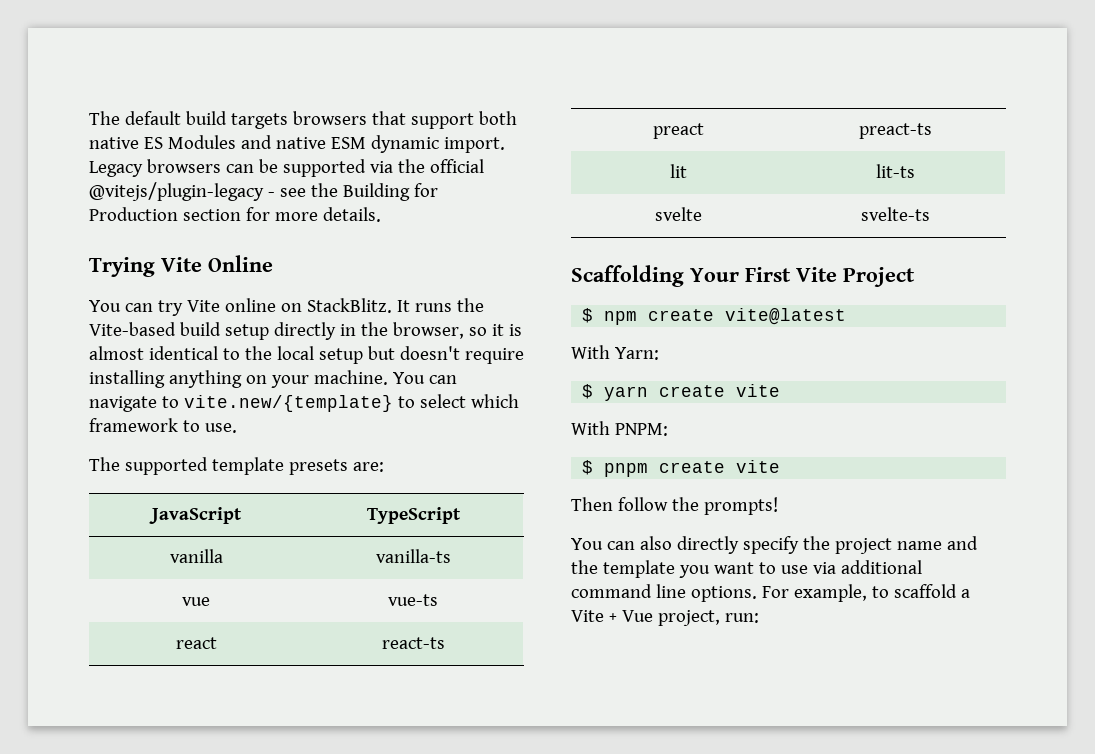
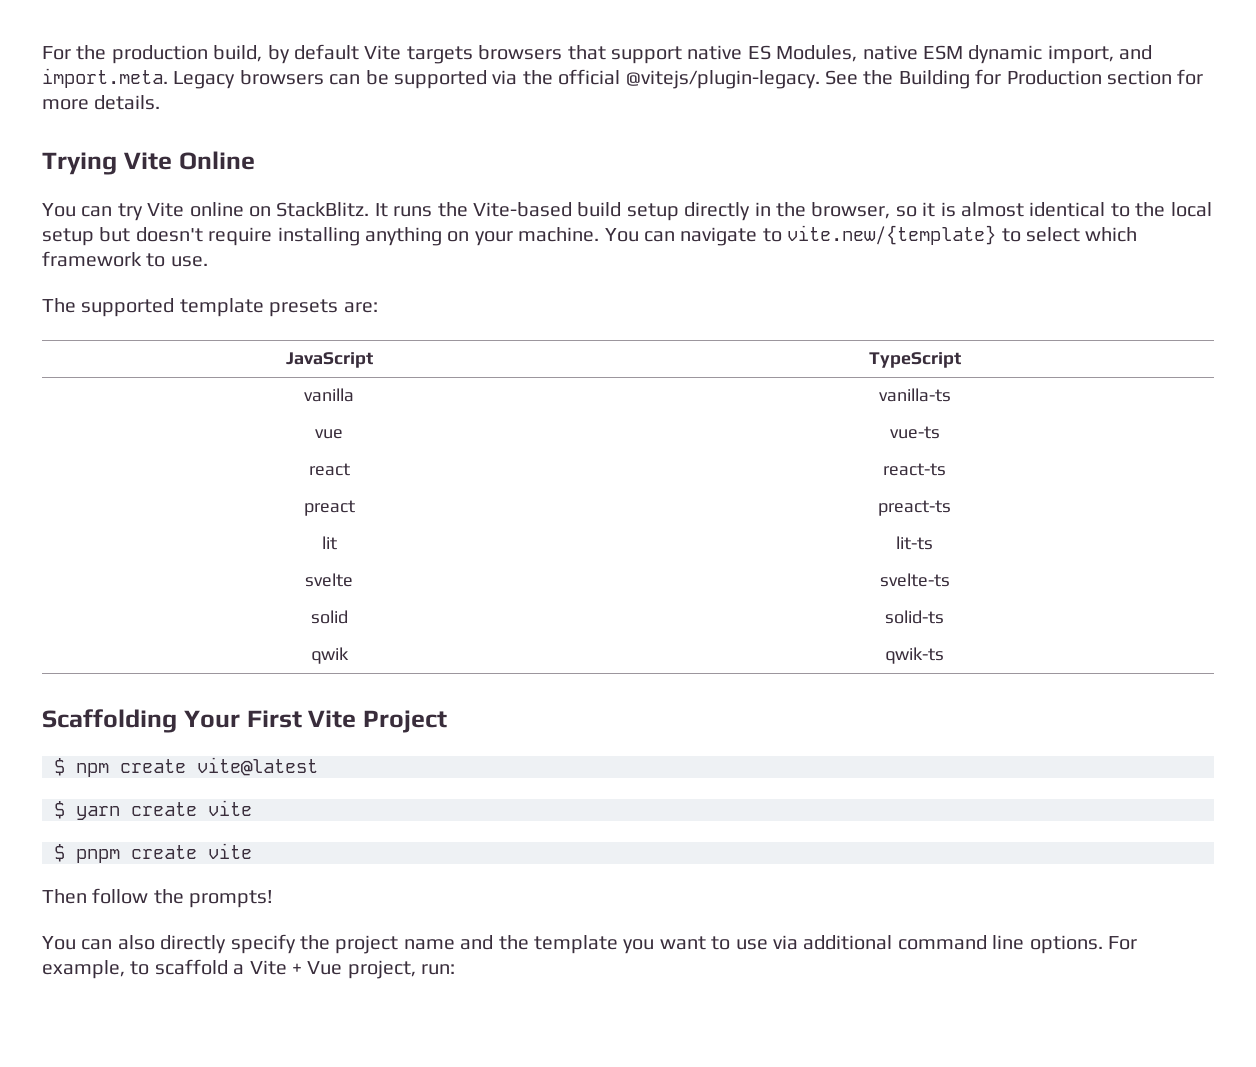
- The default build targets browsers that support both native ES Modules and native ESM dynamic import. Legacy browsers can be supported via the official @vitejs/plugin-legacy - see the Building for Production section for more details.
+ For the production build, by default Vite targets browsers that support native ES Modules, native ESM dynamic import, and import.meta. Legacy browsers can be supported via the official @vitejs/plugin-legacy. See the Building for Production section for more details.
+ solid | solid-ts
+ qwik | qwik-ts
- With Yarn:
- With PNPM:

